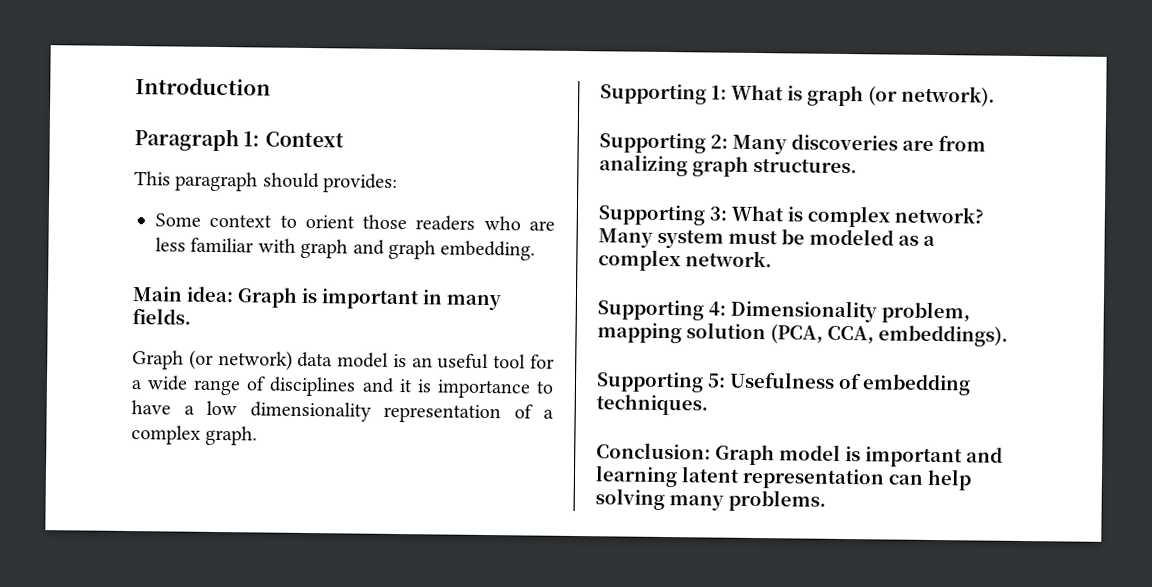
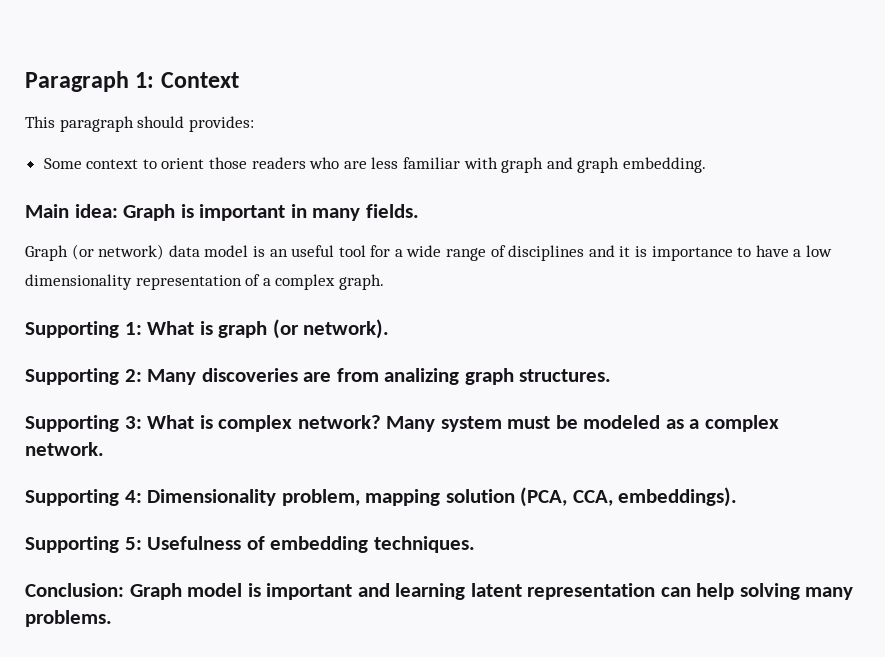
- Introduction

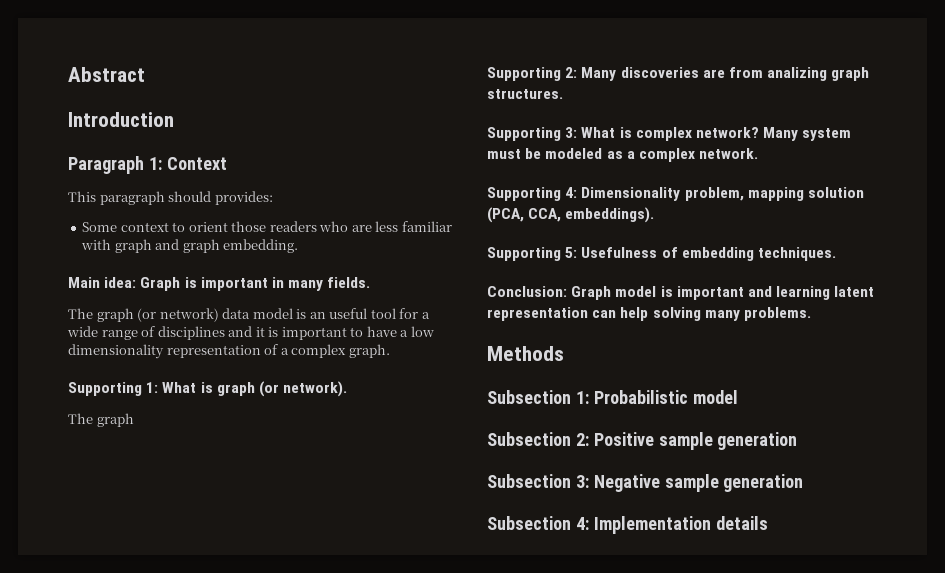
+ Abstract
+ Introduction
- Graph (or network) data model is an useful tool for a wide range of disciplines and it is importance to have a low dimensionality representation of a complex graph.
+ The graph (or network) data model is an useful tool for a wide range of disciplines and it is important to have a low dimensionality representation of a complex graph.
  Supporting 1: What is graph (or network).
+ The graph
+ Methods
+ Subsection 1: Probabilistic model
+ Subsection 2: Positive sample generation
+ Subsection 3: Negative sample generation
+ Subsection 4: Implementation details

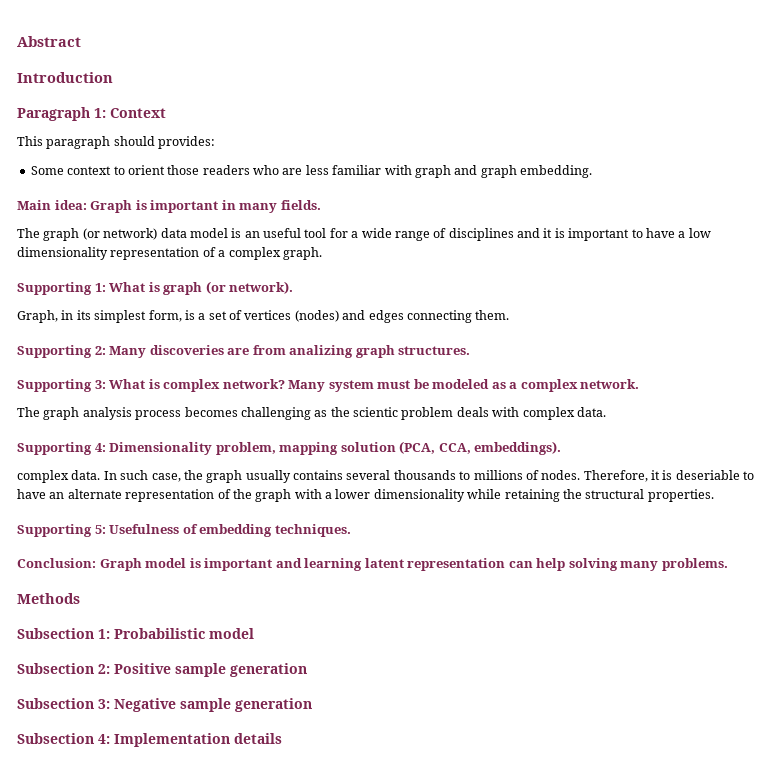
  Supporting 1: What is graph (or network).
- The graph
+ Graph, in its simplest form, is a set of vertices (nodes) and edges connecting them.
+ The graph analysis process becomes challenging as the scientic problem deals with complex data.
+ complex data. In such case, the graph usually contains several thousands to millions of nodes. Therefore, it is deseriable to have an alternate representation of the graph with a lower dimensionality while retaining the structural properties.

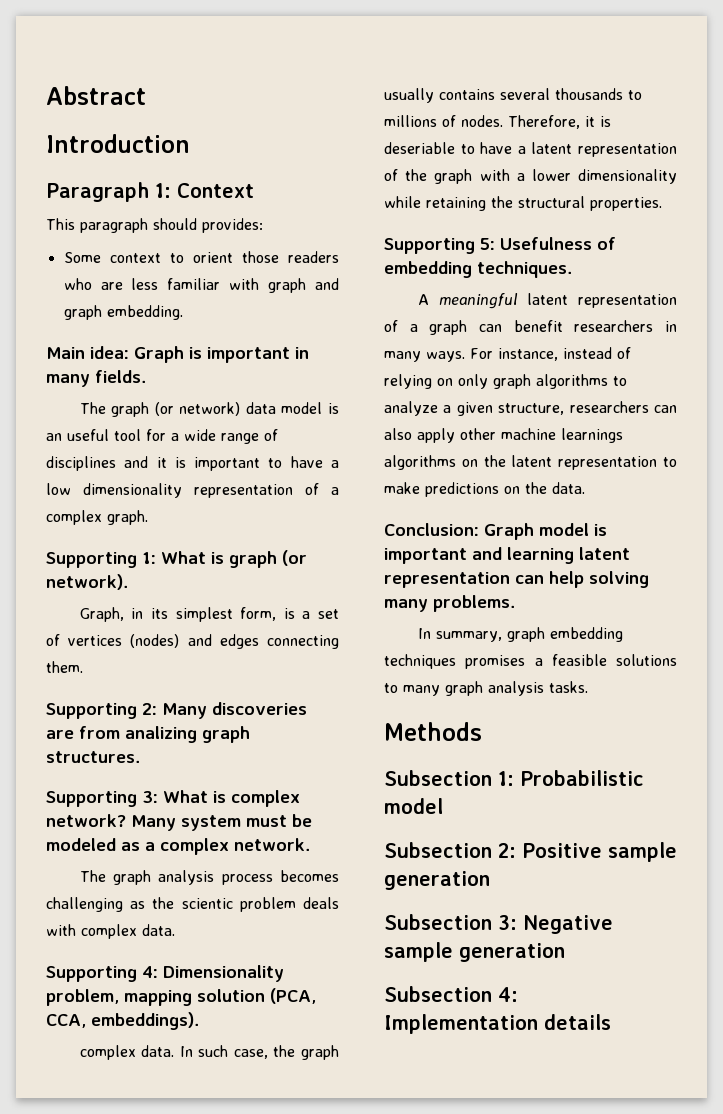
- Therefore, it is deseriable to have an alternate representation of the graph with a lower dimensionality while retaining the structural properties.
+ Therefore, it is deseriable to have a latent representation of the graph with a lower dimensionality while retaining the structural properties.
+ A meaningful latent representation of a graph can benefit researchers in many ways. For instance, instead of relying on only graph algorithms to analyze a given structure, researchers can also apply other machine learnings algorithms on the latent representation to make predictions on the data.
+ In summary, graph embedding techniques promises a feasible solutions to many graph analysis tasks.

